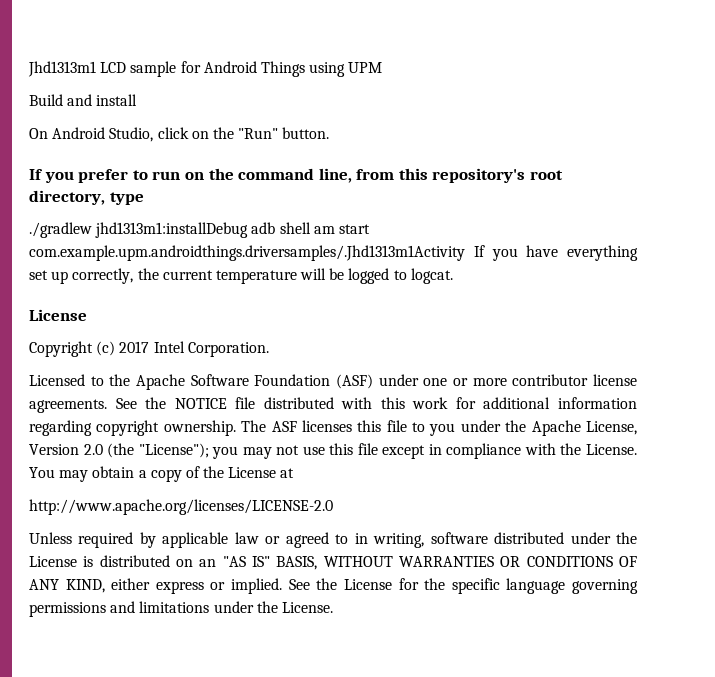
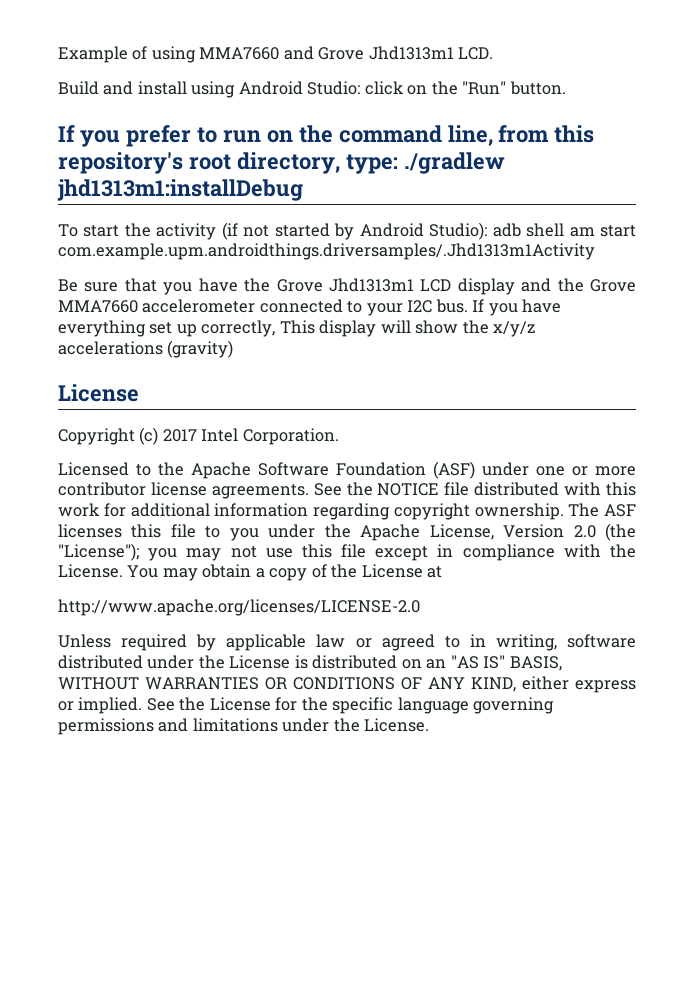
- Jhd1313m1 LCD sample for Android Things using UPM
+ Example of using MMA7660 and Grove Jhd1313m1 LCD.
- Build and install
- On Android Studio, click on the "Run" button.
+ Build and install using Android Studio: click on the "Run" button.
- If you prefer to run on the command line, from this repository's root directory, type
- ./gradlew jhd1313m1:installDebug adb shell am start com.example.upm.androidthings.driversamples/.Jhd1313m1Activity If you have everything set up correctly, the current temperature will be logged to logcat.
+ If you prefer to run on the command line, from this repository's root directory, type: ./gradlew jhd1313m1:installDebug
+ To start the activity (if not started by Android Studio): adb shell am start com.example.upm.androidthings.driversamples/.Jhd1313m1Activity
+ Be sure that you have the Grove Jhd1313m1 LCD display and the Grove MMA7660 accelerometer connected to your I2C bus. If you have everything set up correctly, This display will show the x/y/z accelerations (gravity)

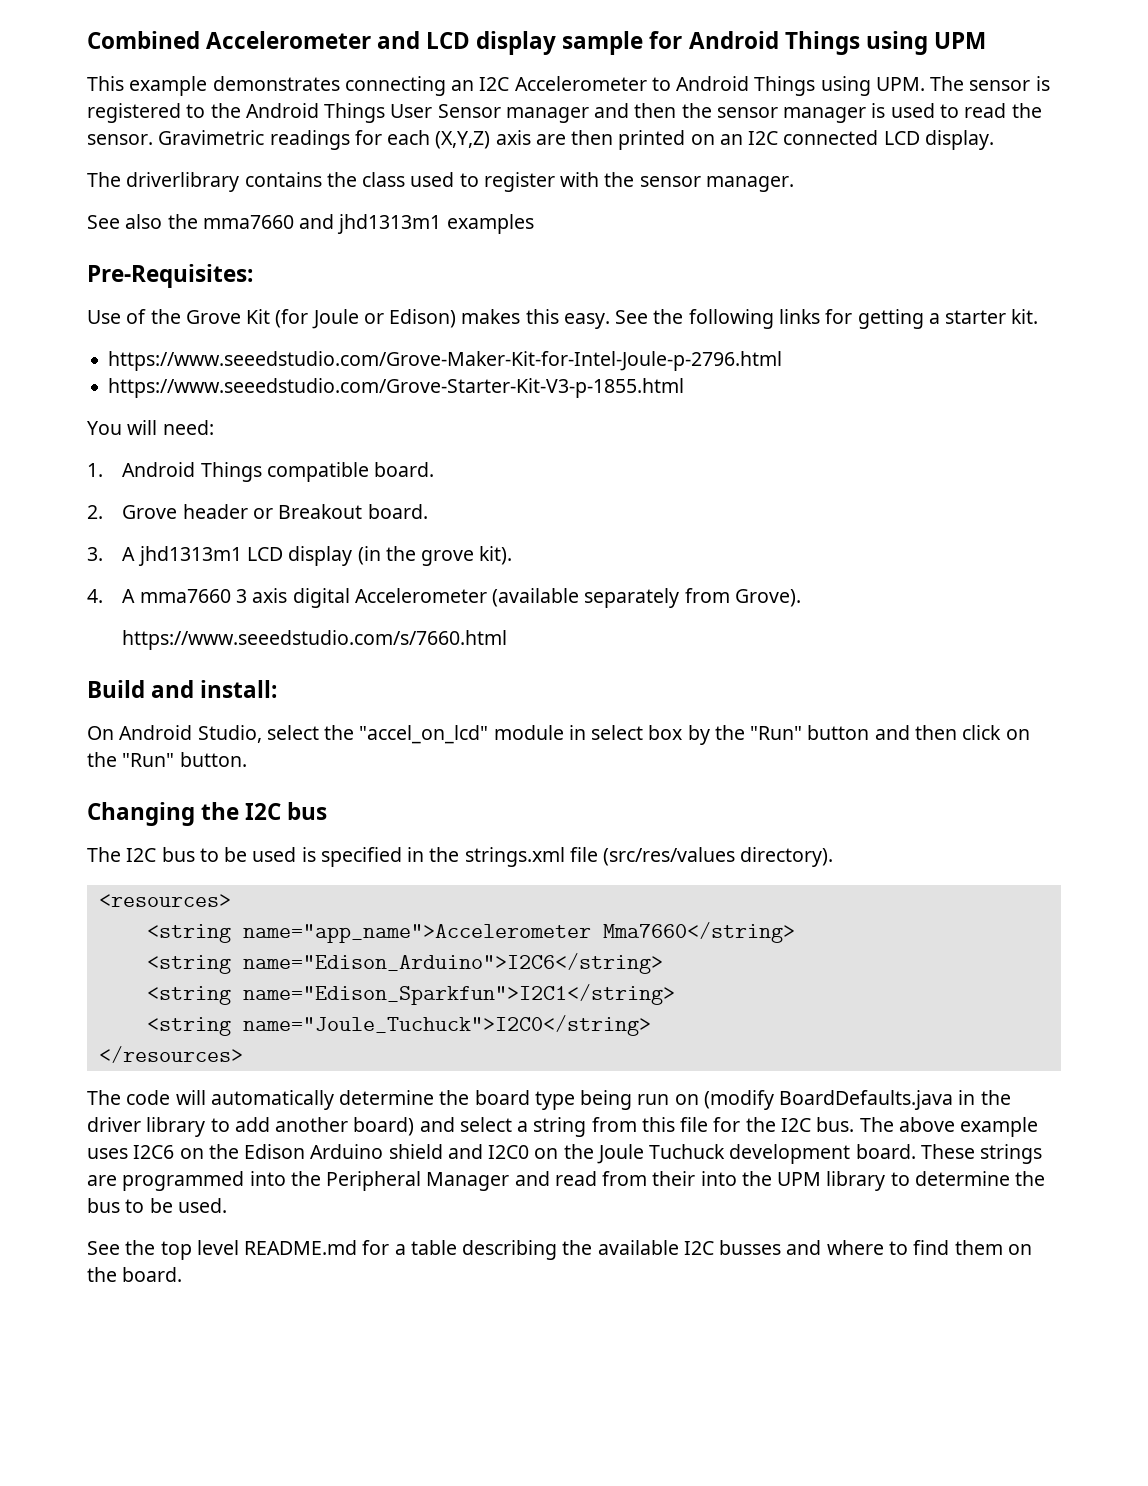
- Example of using MMA7660 and Grove Jhd1313m1 LCD.
- Build and install using Android Studio: click on the "Run" button.
+ Combined Accelerometer and LCD display sample for Android Things using UPM
+ This example demonstrates connecting an I2C Accelerometer to Android Things using UPM. The sensor is registered to the Android Things User Sensor manager and then the sensor manager is used to read the sensor. Gravimetric readings for each (X,Y,Z) axis are then printed on an I2C connected LCD display.
+ The driverlibrary contains the class used to register with the sensor manager.
+ See also the mma7660 and jhd1313m1 examples
+ Pre-Requisites:
+ Use of the Grove Kit (for Joule or Edison) makes this easy. See the following links for getting a starter kit.
+ https://www.seeedstudio.com/Grove-Maker-Kit-for-Intel-Joule-p-2796.html
+ https://www.seeedstudio.com/Grove-Starter-Kit-V3-p-1855.html
+ You will need:
+ 1. Android Things compatible board.
+ 2. Grove header or Breakout board.
+ 3. A jhd1313m1 LCD display (in the grove kit).
+ 4. A mma7660 3 axis digital Accelerometer (available separately from Grove).
+ https://www.seeedstudio.com/s/7660.html
+ Build and install:
+ On Android Studio, select the "accel_on_lcd" module in select box by the "Run" button and then click on the "Run" button.
- If you prefer to run on the command line, from this repository's root directory, type: ./gradlew jhd1313m1:installDebug
- To start the activity (if not started by Android Studio): adb shell am start com.example.upm.androidthings.driversamples/.Jhd1313m1Activity
- Be sure that you have the Grove Jhd1313m1 LCD display and the Grove MMA7660 accelerometer connected to your I2C bus. If you have everything set up correctly, This display will show the x/y/z accelerations (gravity)
- License
- Copyright (c) 2017 Intel Corporation.
- Licensed to the Apache Software Foundation (ASF) under one or more contributor license agreements. See the NOTICE file distributed with this work for additional information regarding copyright ownership. The ASF licenses this file to you under the Apache License, Version 2.0 (the "License"); you may not use this file except in compliance with the License. You may obtain a copy of the License at
- http://www.apache.org/licenses/LICENSE-2.0
- Unless required by applicable law or agreed to in writing, software distributed under the License is distributed on an "AS IS" BASIS, WITHOUT WARRANTIES OR CONDITIONS OF ANY KIND, either express or implied. See the License for the specific language governing permissions and limitations under the License.
+ Changing the I2C bus
+ The I2C bus to be used is specified in the strings.xml file (src/res/values directory).
+ <resources>
+ <string name="app_name">Accelerometer Mma7660</string>
+ <string name="Edison_Arduino">I2C6</string>
+ <string name="Edison_Sparkfun">I2C1</string>
+ <string name="Joule_Tuchuck">I2C0</string>
+ </resources>
+ The code will automatically determine the board type being run on (modify BoardDefaults.java in the driver library to add another board) and select a string from this file for the I2C bus. The above example uses I2C6 on the Edison Arduino shield and I2C0 on the Joule Tuchuck development board. These strings are programmed into the Peripheral Manager and read from their into the UPM library to determine the bus to be used.
+ See the top level README.md for a table describing the available I2C busses and where to find them on the board.

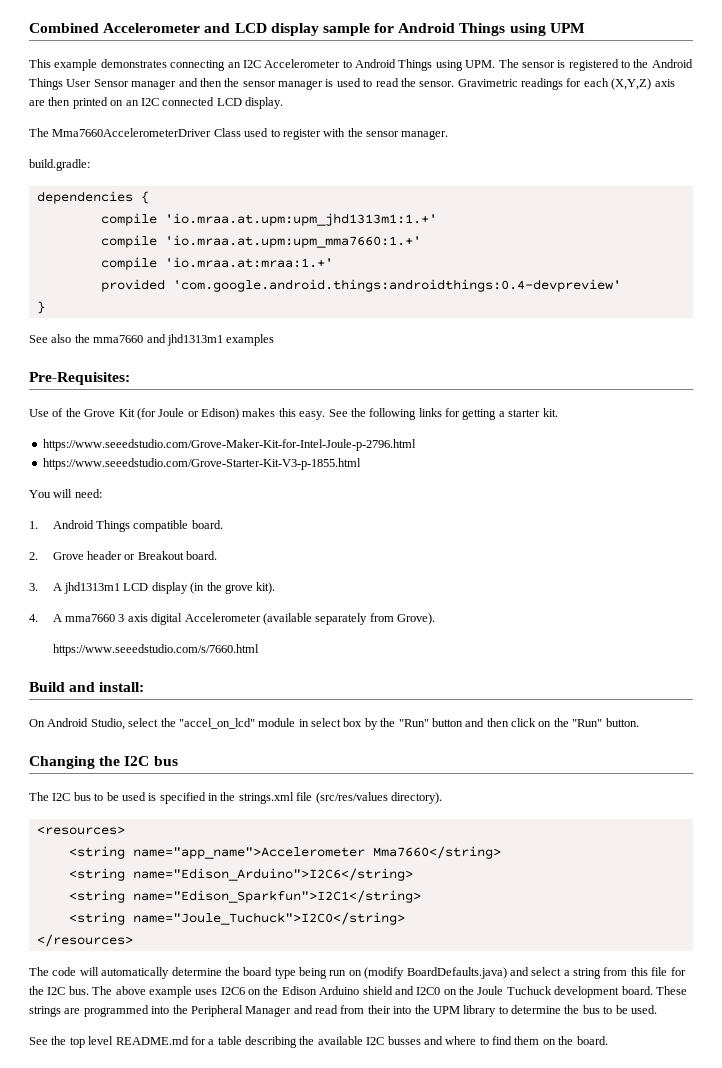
- The driverlibrary contains the class used to register with the sensor manager.
+ The Mma7660AccelerometerDriver Class used to register with the sensor manager.
+ build.gradle:
+ dependencies {
+ compile 'io.mraa.at.upm:upm_jhd1313m1:1.+'
+ compile 'io.mraa.at.upm:upm_mma7660:1.+'
+ compile 'io.mraa.at:mraa:1.+'
+ provided 'com.google.android.things:androidthings:0.4-devpreview'
+ }
- The code will automatically determine the board type being run on (modify BoardDefaults.java in the driver library to add another board) and select a string from this file for the I2C bus.
+ The code will automatically determine the board type being run on (modify BoardDefaults.java) and select a string from this file for the I2C bus.

